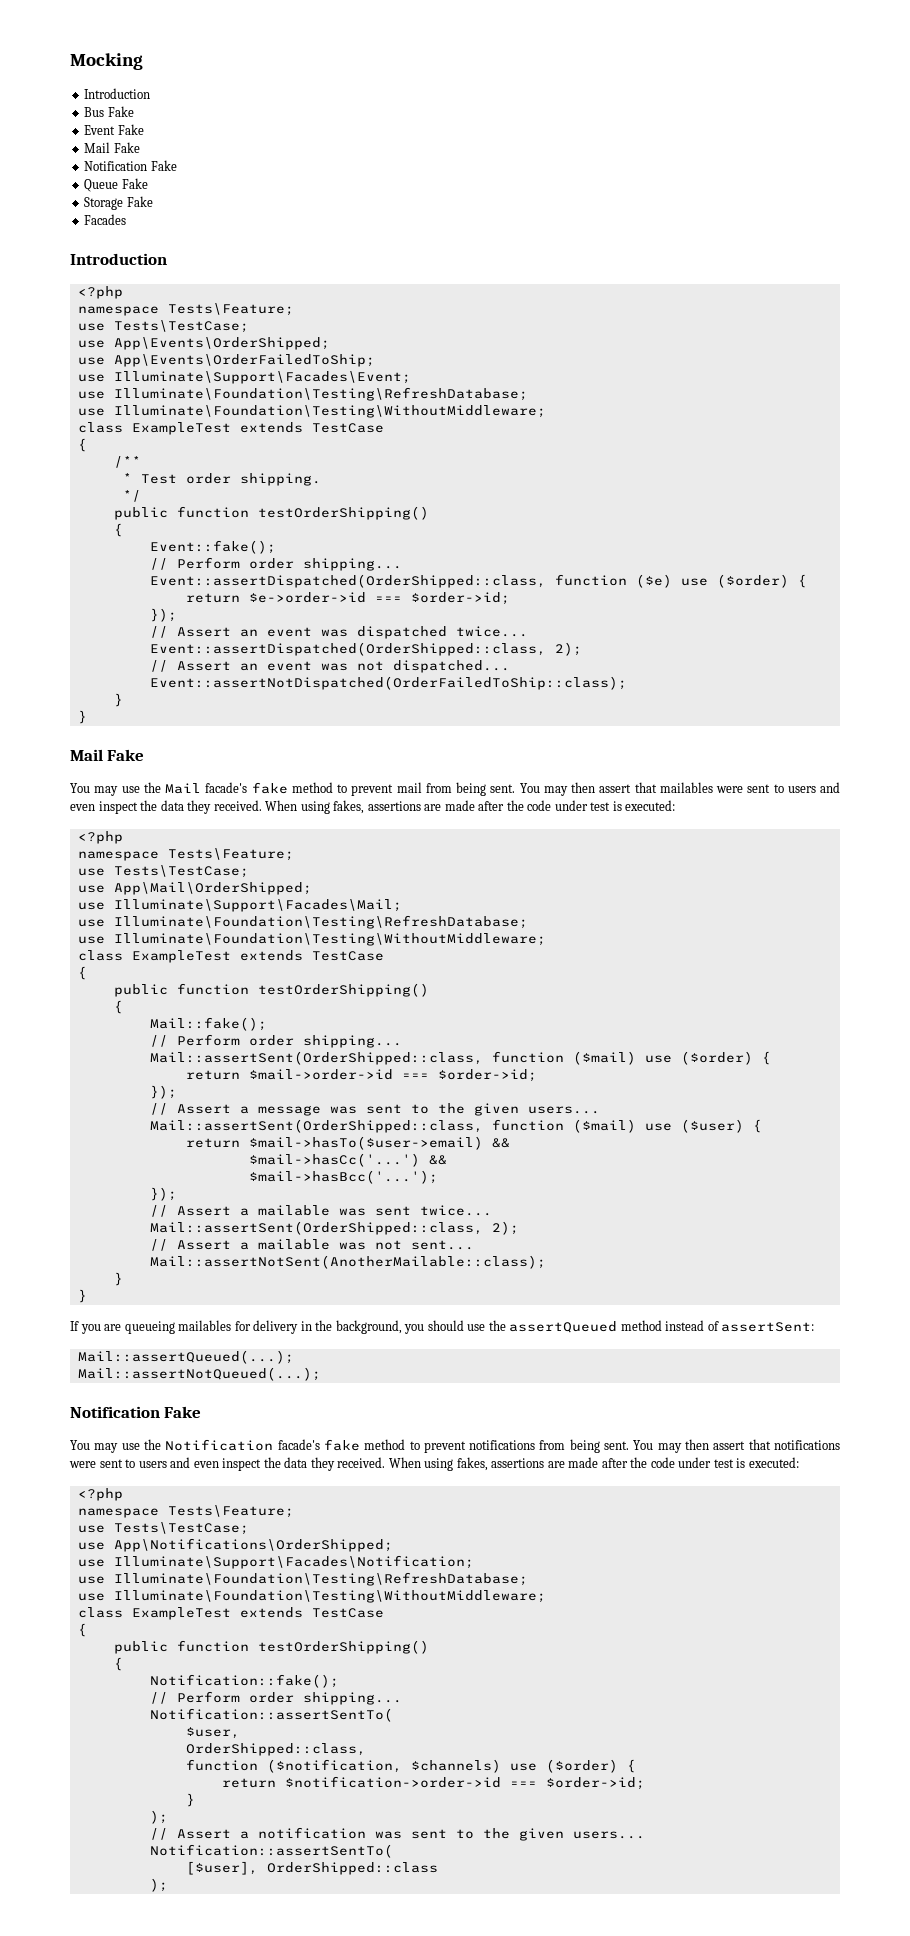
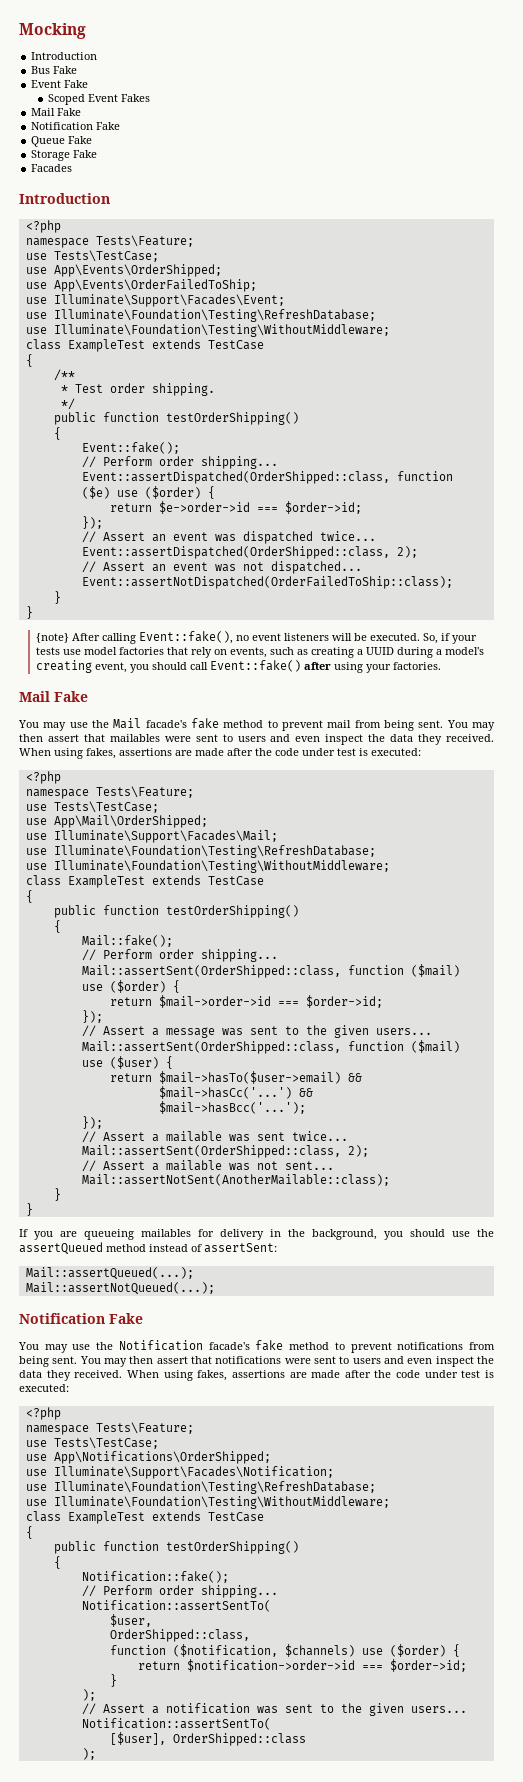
+ Scoped Event Fakes
+ {note} After calling Event::fake(), no event listeners will be executed. So, if your tests use model factories that rely on events, such as creating a UUID during a model's creating event, you should call Event::fake() after using your factories.

